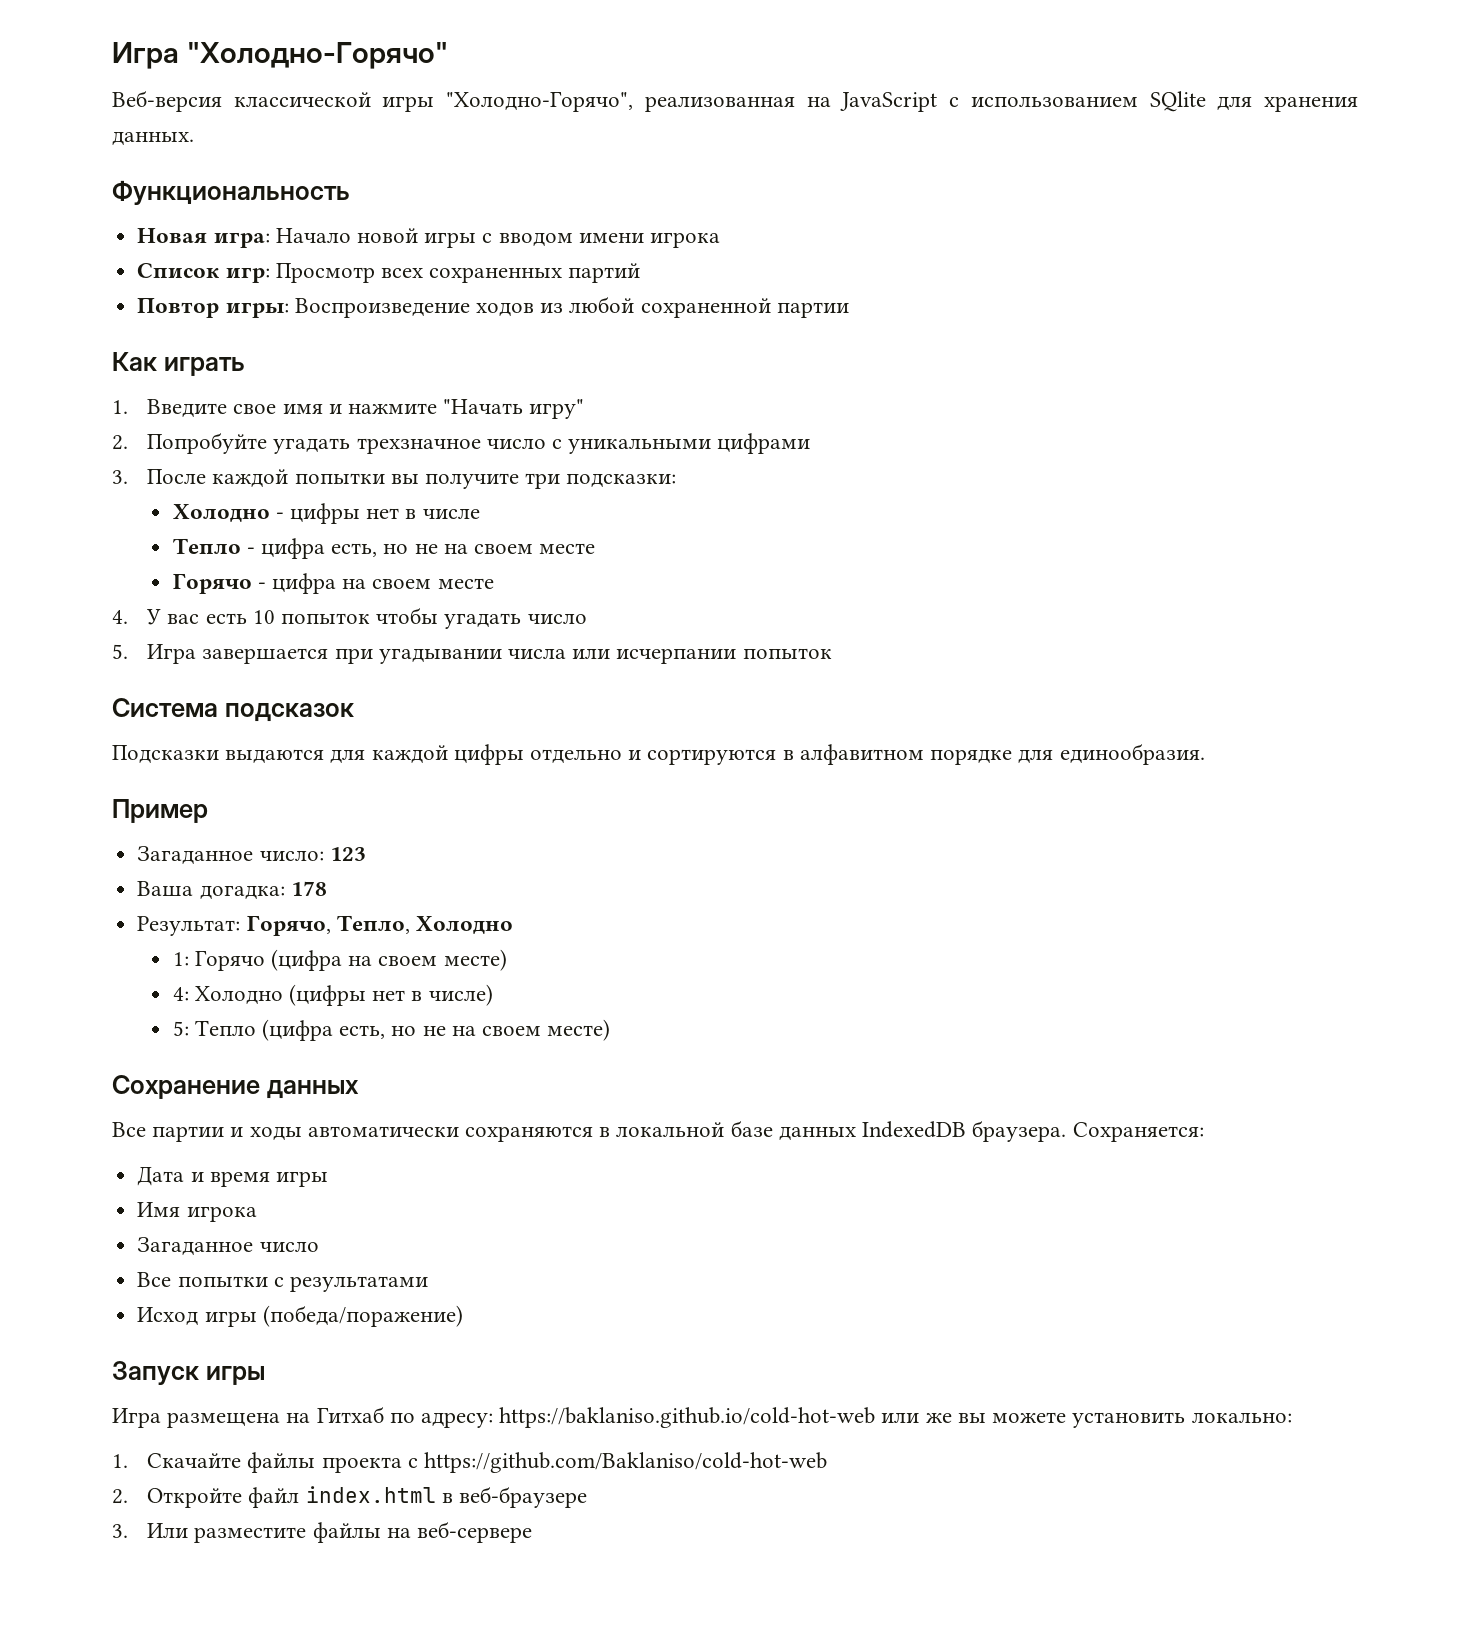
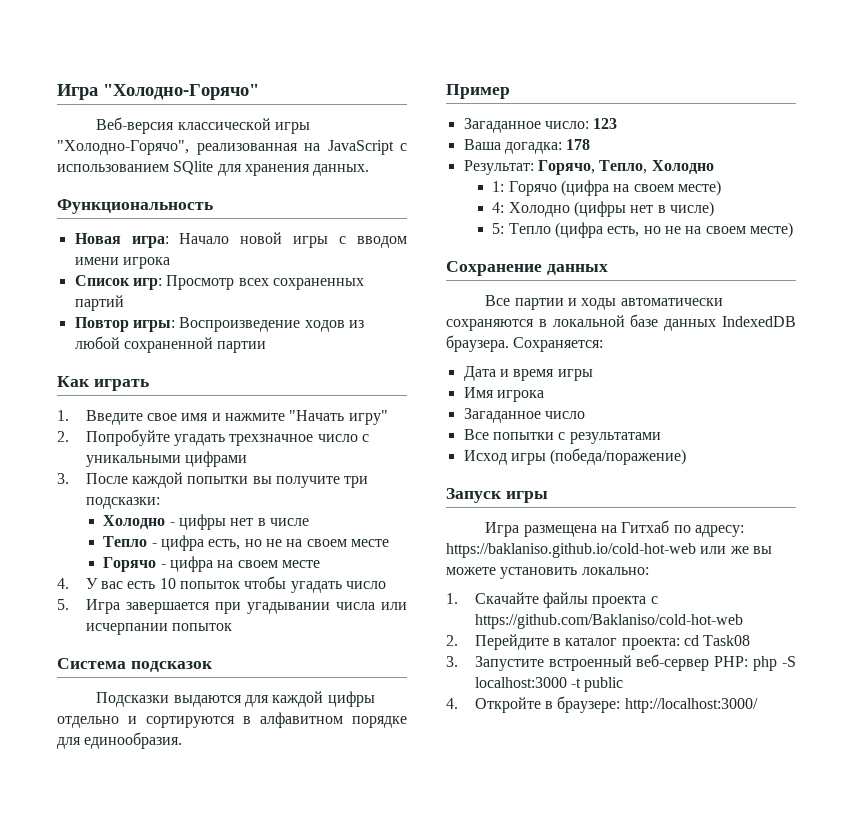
- 2. Откройте файл index.html в веб-браузере
- 3. Или разместите файлы на веб-сервере
+ 2. Перейдите в каталог проекта: cd Task08
+ 3. Запустите встроенный веб-сервер PHP: php -S localhost:3000 -t public
+ 4. Откройте в браузере: http://localhost:3000/

